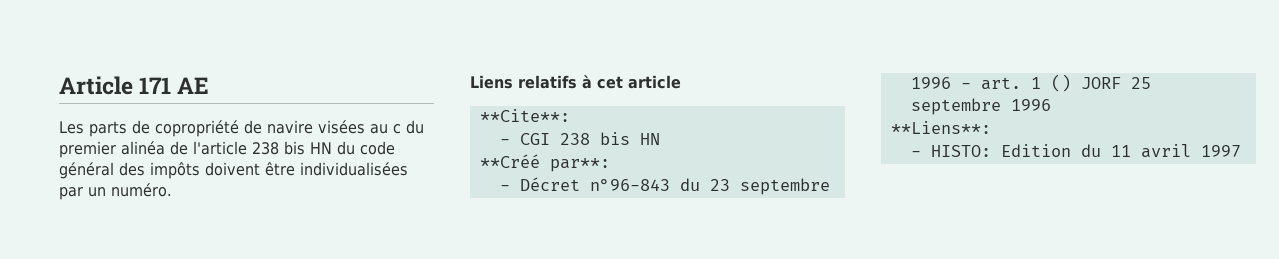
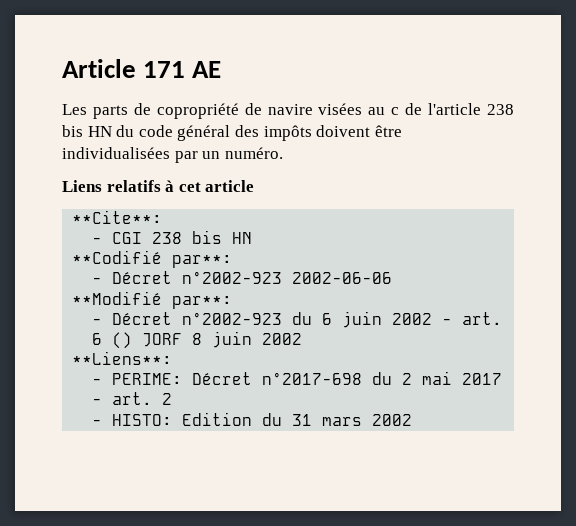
- Les parts de copropriété de navire visées au c du premier alinéa de l'article 238 bis HN du code général des impôts doivent être individualisées par un numéro.
+ Les parts de copropriété de navire visées au c de l'article 238 bis HN du code général des impôts doivent être individualisées par un numéro.
- **Créé par**:
- - Décret n°96-843 du 23 septembre 1996 - art. 1 () JORF 25 septembre 1996
+ **Codifié par**:
+ - Décret n°2002-923 2002-06-06
+ **Modifié par**:
+ - Décret n°2002-923 du 6 juin 2002 - art. 6 () JORF 8 juin 2002
  **Liens**:
+ - PERIME: Décret n°2017-698 du 2 mai 2017 - art. 2
- - HISTO: Edition du 11 avril 1997
+ - HISTO: Edition du 31 mars 2002

